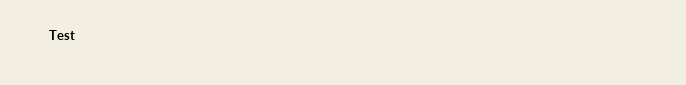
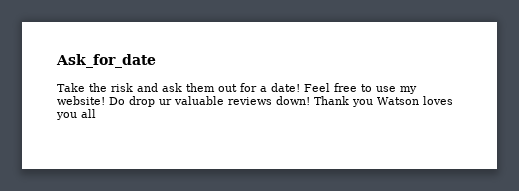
- Test
+ Ask_for_date
+ Take the risk and ask them out for a date! Feel free to use my website! Do drop ur valuable reviews down! Thank you Watson loves you all

